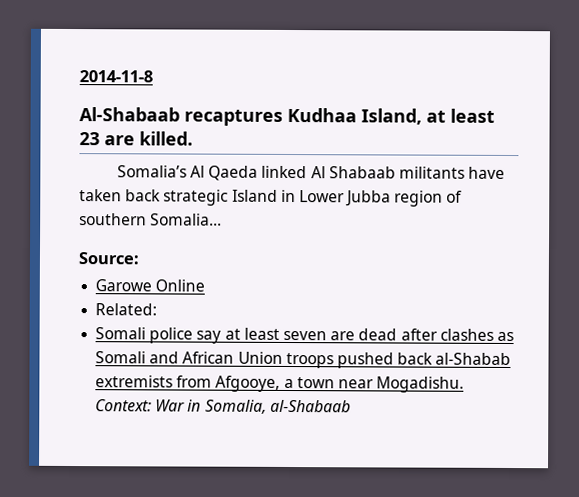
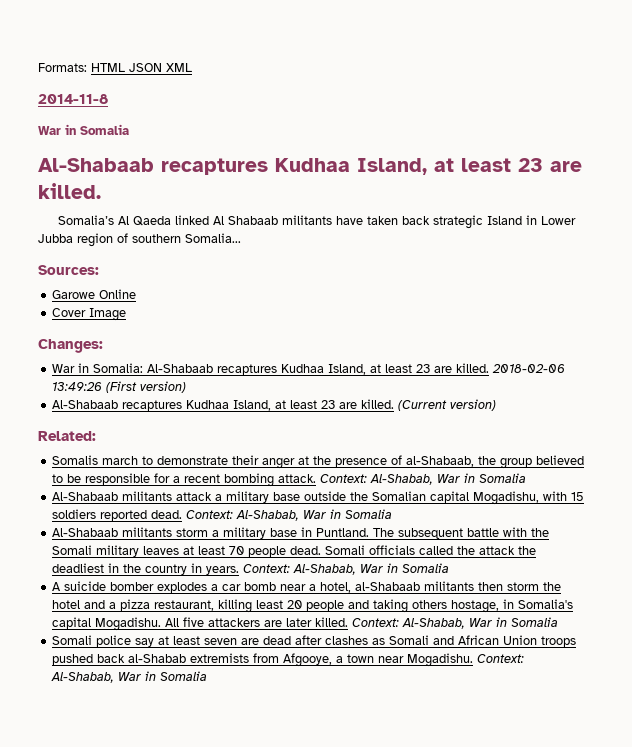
+ Formats: HTML JSON XML
  2014-11-8
+ War in Somalia
- Source:
+ Sources:
+ Cover Image
+ Changes:
+ War in Somalia: Al-Shabaab recaptures Kudhaa Island, at least 23 are killed. 2018-02-06 13:49:26 (First version)
+ Al-Shabaab recaptures Kudhaa Island, at least 23 are killed. (Current version)
  Related:
+ Somalis march to demonstrate their anger at the presence of al-Shabaab, the group believed to be responsible for a recent bombing attack. Context: Al-Shabab, War in Somalia
+ Al-Shabaab militants attack a military base outside the Somalian capital Mogadishu, with 15 soldiers reported dead. Context: Al-Shabab, War in Somalia
+ Al-Shabaab militants storm a military base in Puntland. The subsequent battle with the Somali military leaves at least 70 people dead. Somali officials called the attack the deadliest in the country in years. Context: Al-Shabab, War in Somalia
+ A suicide bomber explodes a car bomb near a hotel, al-Shabaab militants then storm the hotel and a pizza restaurant, killing least 20 people and taking others hostage, in Somalia's capital Mogadishu. All five attackers are later killed. Context: Al-Shabab, War in Somalia
- Somali police say at least seven are dead after clashes as Somali and African Union troops pushed back al-Shabab extremists from Afgooye, a town near Mogadishu. Context: War in Somalia, al-Shabaab
+ Somali police say at least seven are dead after clashes as Somali and African Union troops pushed back al-Shabab extremists from Afgooye, a town near Mogadishu. Context: Al-Shabab, War in Somalia

